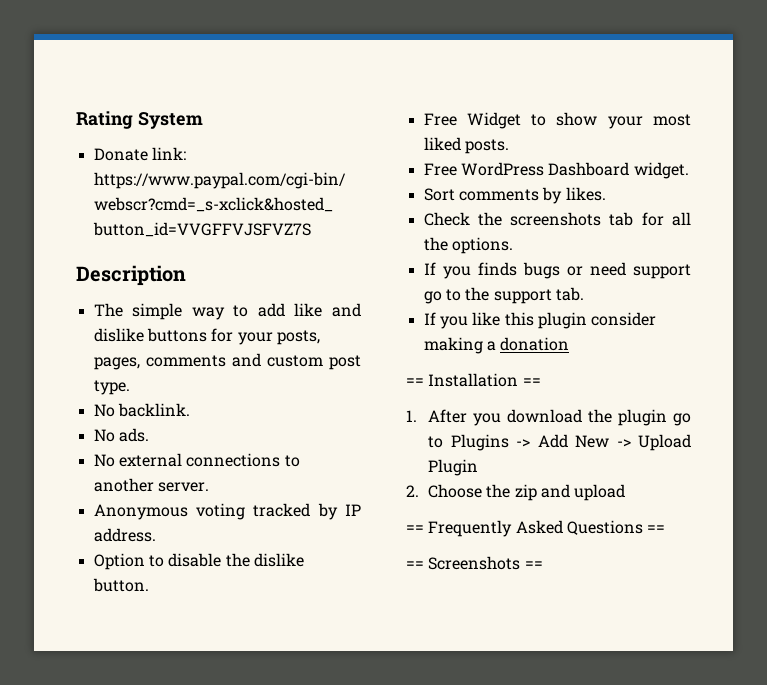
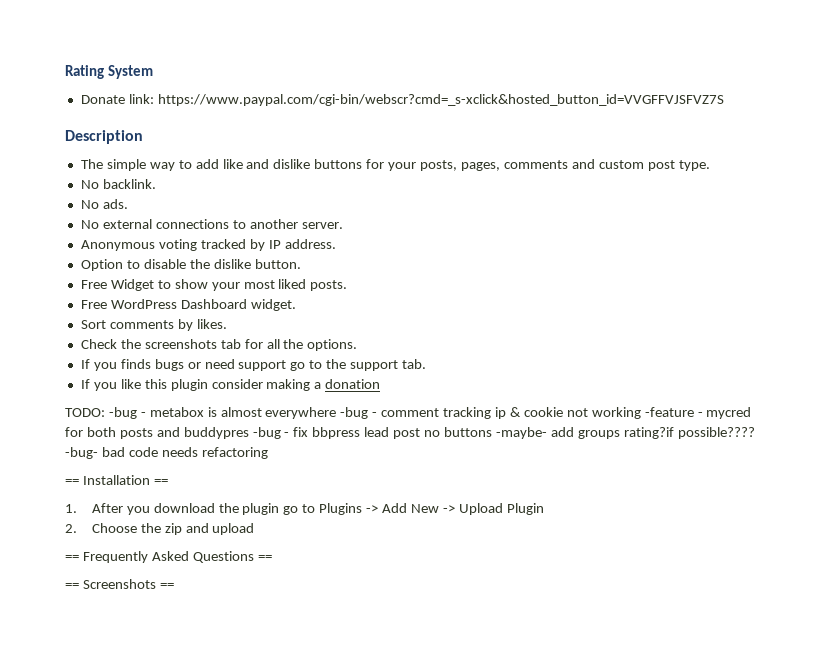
+ TODO: -bug - metabox is almost everywhere -bug - comment tracking ip & cookie not working -feature - mycred for both posts and buddypres -bug - fix bbpress lead post no buttons -maybe- add groups rating?if possible???? -bug- bad code needs refactoring

